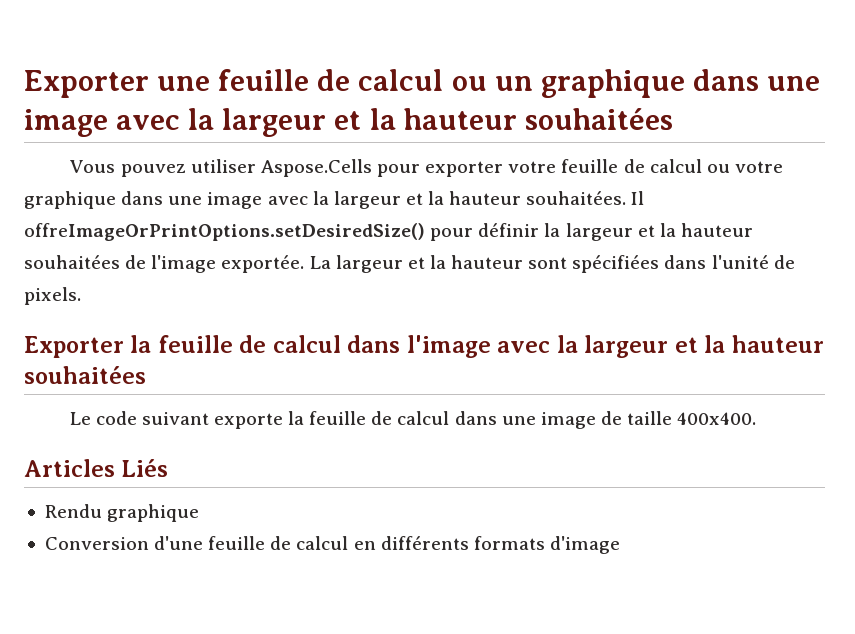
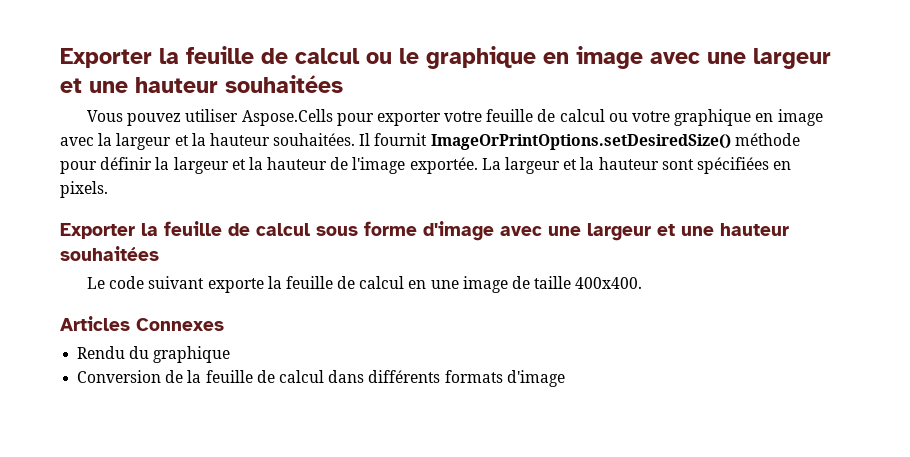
- Exporter une feuille de calcul ou un graphique dans une image avec la largeur et la hauteur souhaitées
+ Exporter la feuille de calcul ou le graphique en image avec une largeur et une hauteur souhaitées
- Vous pouvez utiliser Aspose.Cells pour exporter votre feuille de calcul ou votre graphique dans une image avec la largeur et la hauteur souhaitées.
+ Vous pouvez utiliser Aspose.Cells pour exporter votre feuille de calcul ou votre graphique en image avec la largeur et la hauteur souhaitées.
- Il offreImageOrPrintOptions.setDesiredSize() pour définir la largeur et la hauteur souhaitées de l'image exportée.
+ Il fournit ImageOrPrintOptions.setDesiredSize() méthode pour définir la largeur et la hauteur de l'image exportée.
- La largeur et la hauteur sont spécifiées dans l'unité de pixels.
+ La largeur et la hauteur sont spécifiées en pixels.
- Exporter la feuille de calcul dans l'image avec la largeur et la hauteur souhaitées
+ Exporter la feuille de calcul sous forme d'image avec une largeur et une hauteur souhaitées
- Le code suivant exporte la feuille de calcul dans une image de taille 400x400.
+ Le code suivant exporte la feuille de calcul en une image de taille 400x400.
- Articles Liés
+ Articles Connexes
- Rendu graphique
+ Rendu du graphique
- Conversion d'une feuille de calcul en différents formats d'image
+ Conversion de la feuille de calcul dans différents formats d'image

